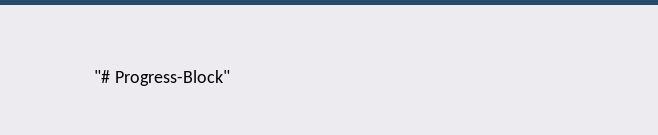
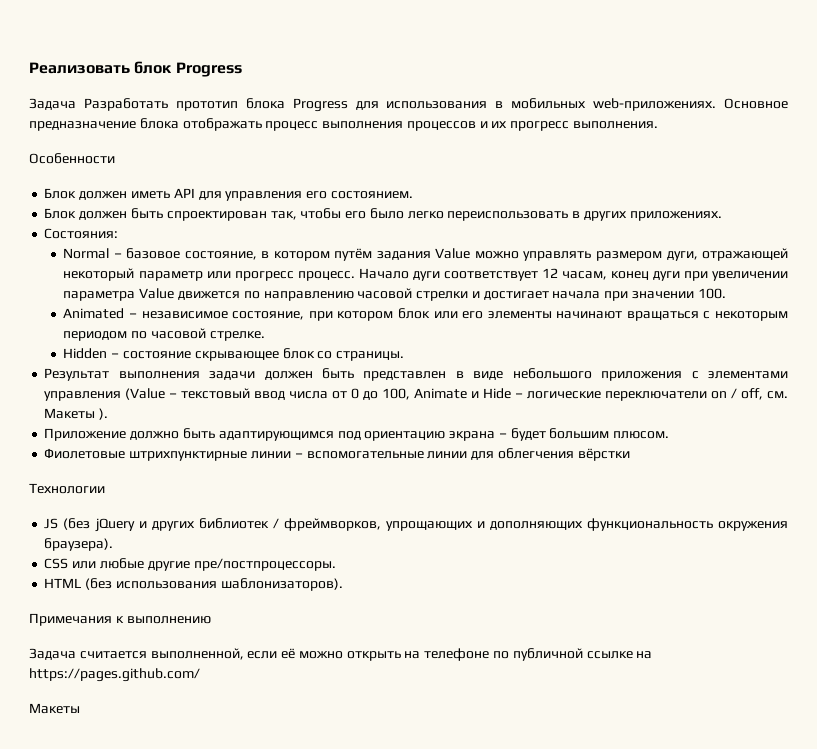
- "# Progress-Block"
+ Реализовать блок Progress
+ Задача Разработать прототип блока Progress для использования в мобильных web-приложениях. Основное предназначение блока отображать процесс выполнения процессов и их прогресс выполнения.
+ Особенности
+ Блок должен иметь API для управления его состоянием.
+ Блок должен быть спроектирован так, чтобы его было легко переиспользовать в других приложениях.
+ Состояния:
+ Normal – базовое состояние, в котором путём задания Value можно управлять размером дуги, отражающей некоторый параметр или прогресс процесс. Начало дуги соответствует 12 часам, конец дуги при увеличении параметра Value движется по направлению часовой стрелки и достигает начала при значении 100.
+ Animated – независимое состояние, при котором блок или его элементы начинают вращаться с некоторым периодом по часовой стрелке.
+ Hidden – состояние скрывающее блок со страницы.
+ Результат выполнения задачи должен быть представлен в виде небольшого приложения с элементами управления (Value – текстовый ввод числа от 0 до 100, Animate и Hide – логические переключатели on / off, см. Макеты ).
+ Приложение должно быть адаптирующимся под ориентацию экрана – будет большим плюсом.
+ Фиолетовые штрихпунктирные линии – вспомогательные линии для облегчения вёрстки
+ Технологии
+ JS (без jQuery и других библиотек / фреймворков, упрощающих и дополняющих функциональность окружения браузера).
+ CSS или любые другие пре/постпроцессоры.
+ HTML (без использования шаблонизаторов).
+ Примечания к выполнению
+ Задача считается выполненной, если её можно открыть на телефоне по публичной ссылке на https://pages.github.com/
+ Макеты

